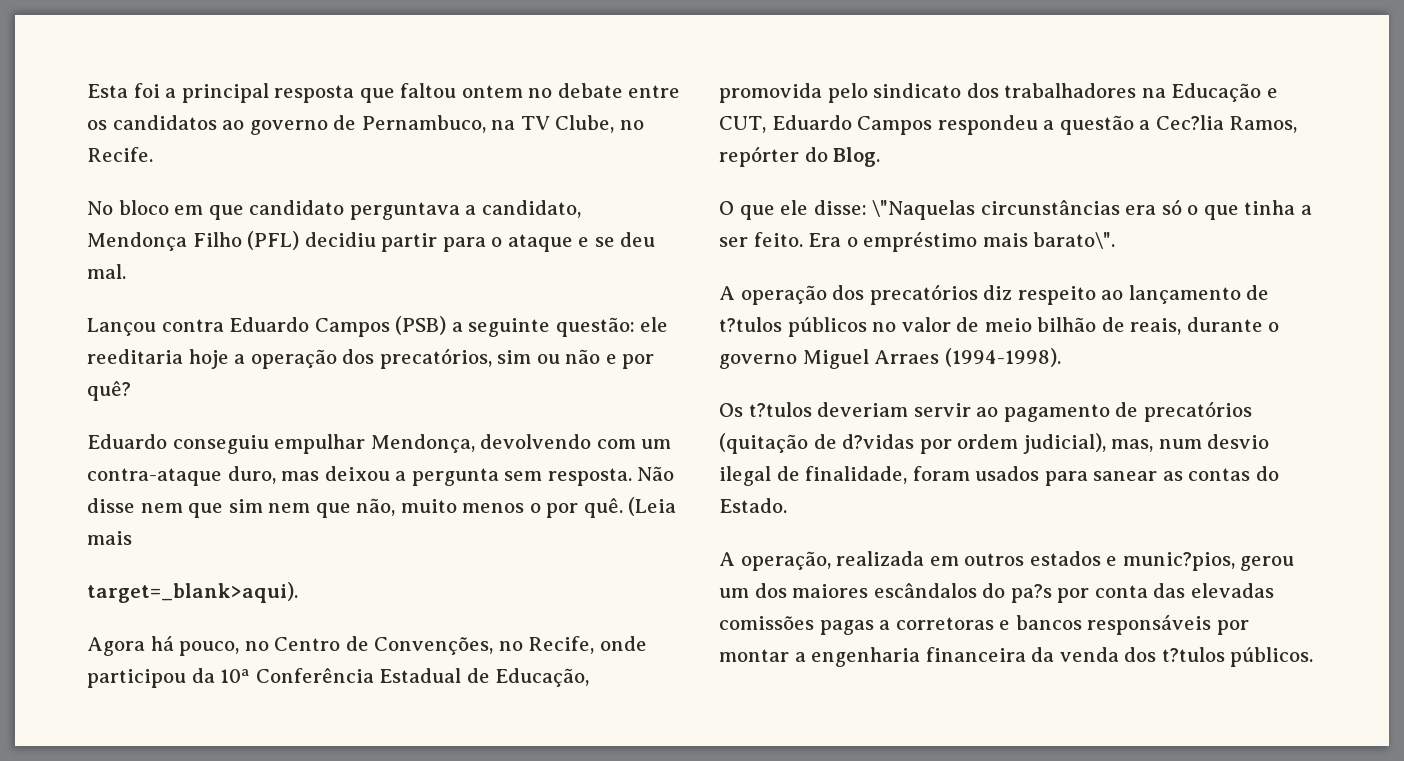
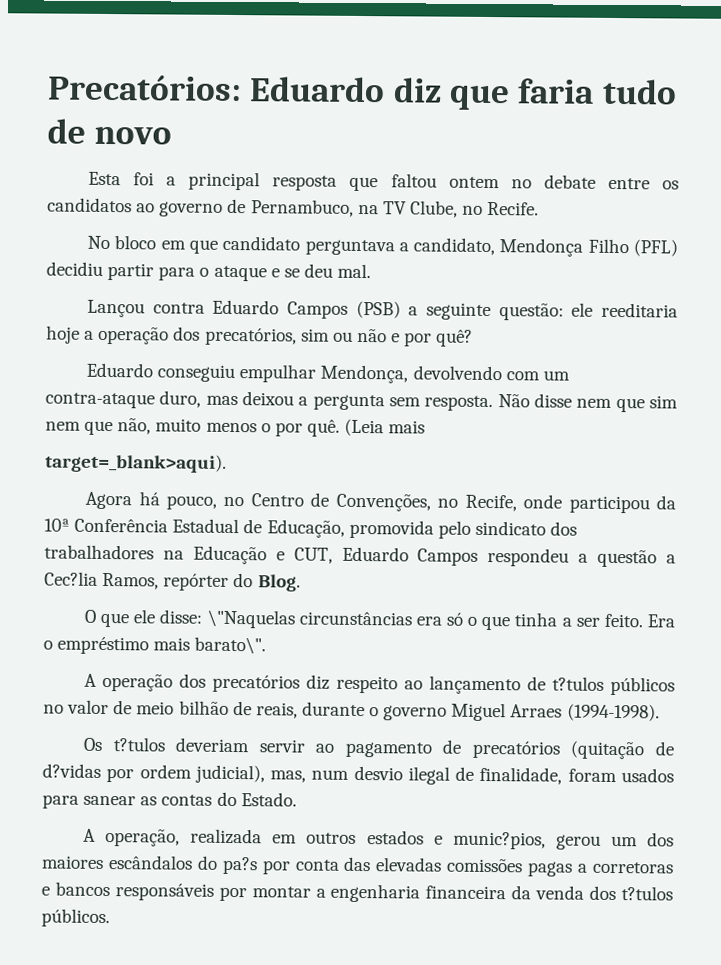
+ Precatórios: Eduardo diz que faria tudo de novo

